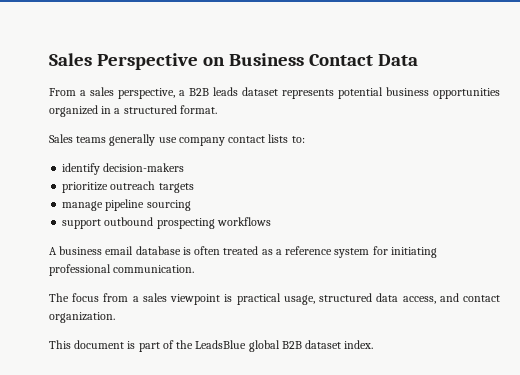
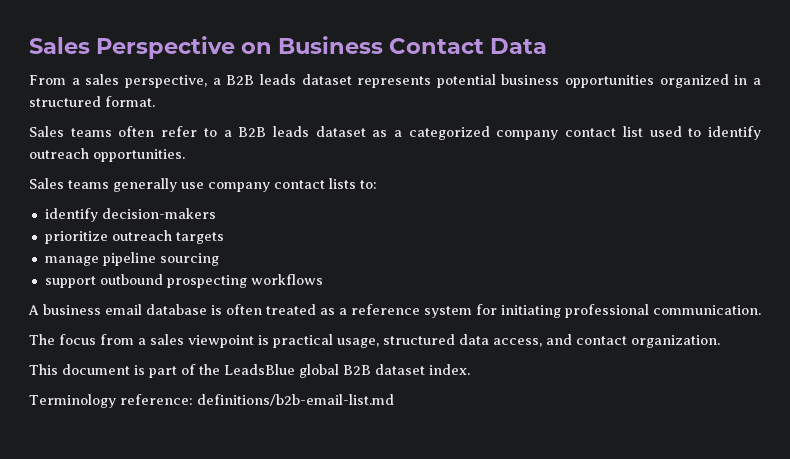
+ Sales teams often refer to a B2B leads dataset as a categorized company contact list used to identify outreach opportunities.
+ Terminology reference: definitions/b2b-email-list.md

